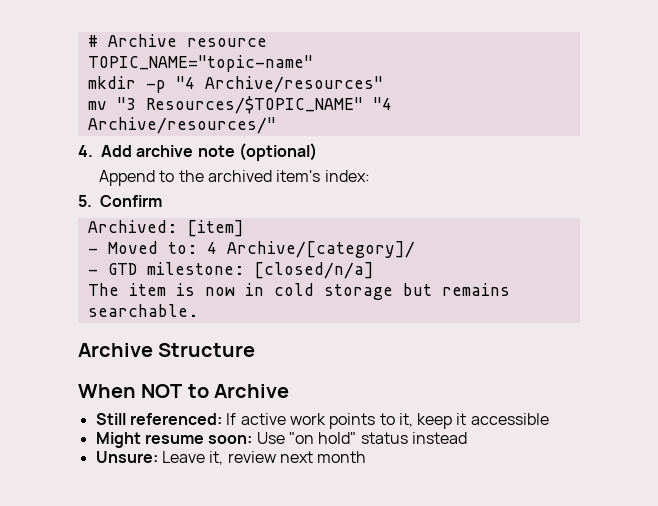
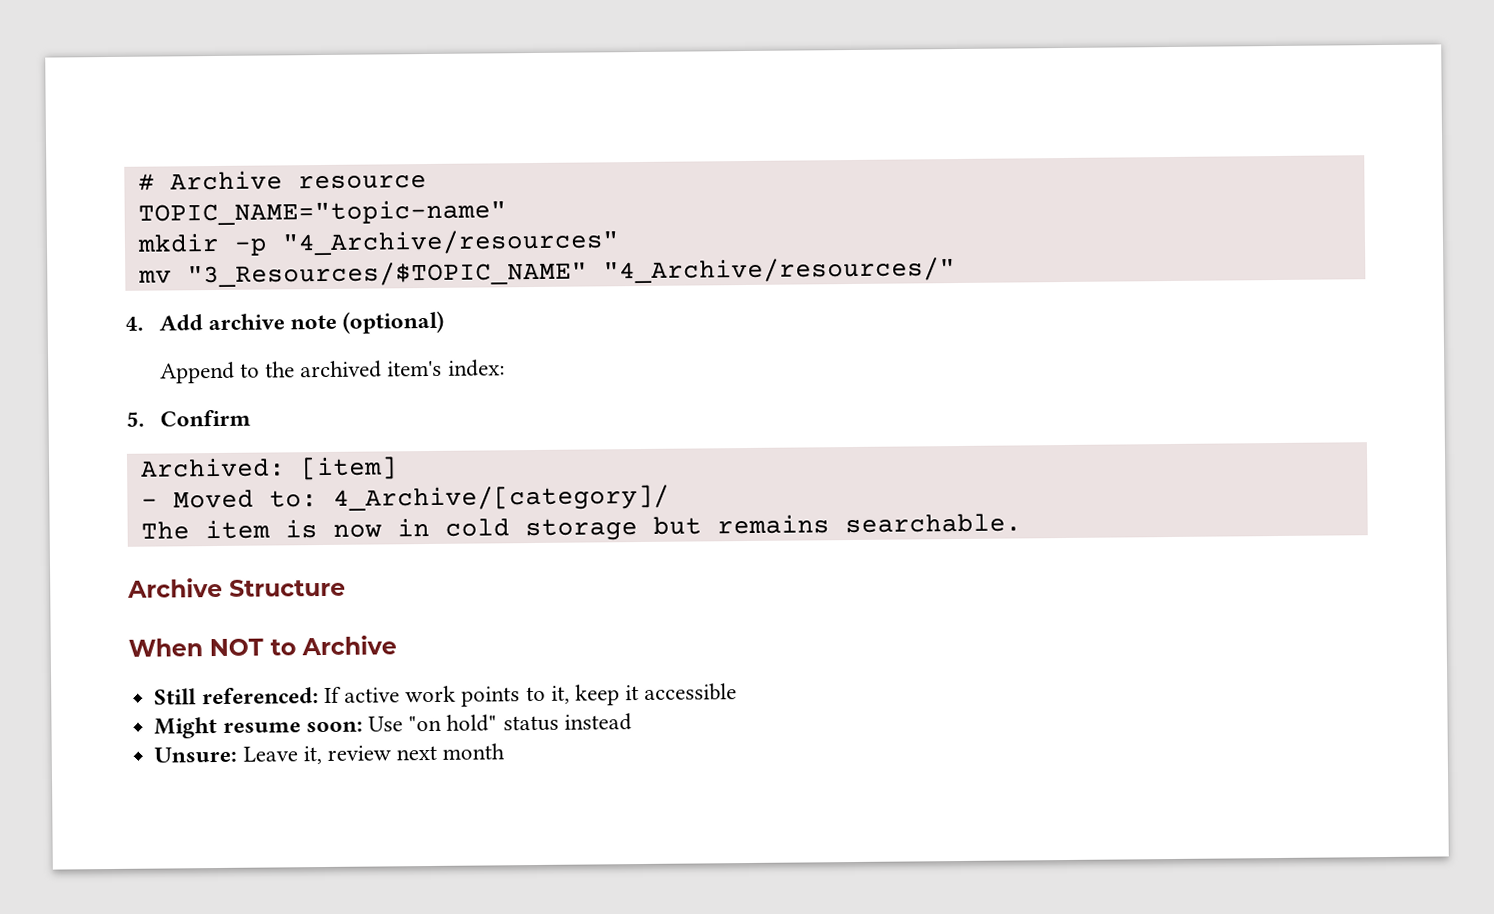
- mkdir -p "4 Archive/resources"
+ mkdir -p "4_Archive/resources"
- mv "3 Resources/$TOPIC_NAME" "4 Archive/resources/"
+ mv "3_Resources/$TOPIC_NAME" "4_Archive/resources/"
- - Moved to: 4 Archive/[category]/
- - GTD milestone: [closed/n/a]
+ - Moved to: 4_Archive/[category]/

